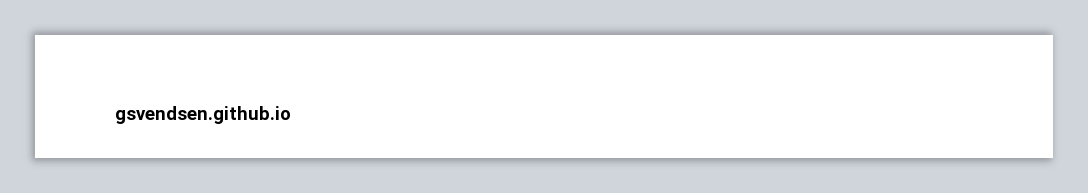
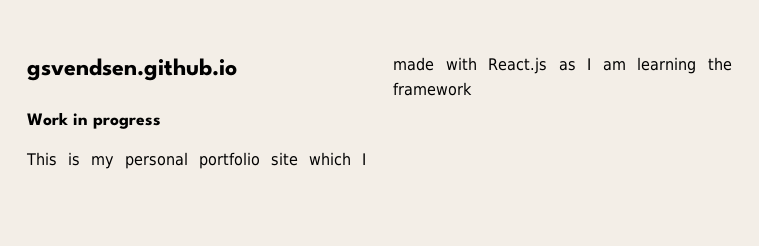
+ Work in progress
+ This is my personal portfolio site which I made with React.js as I am learning the framework

